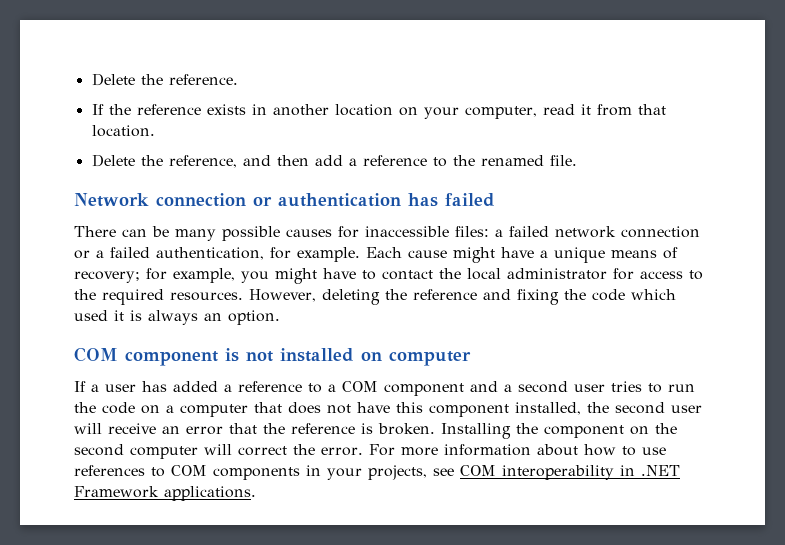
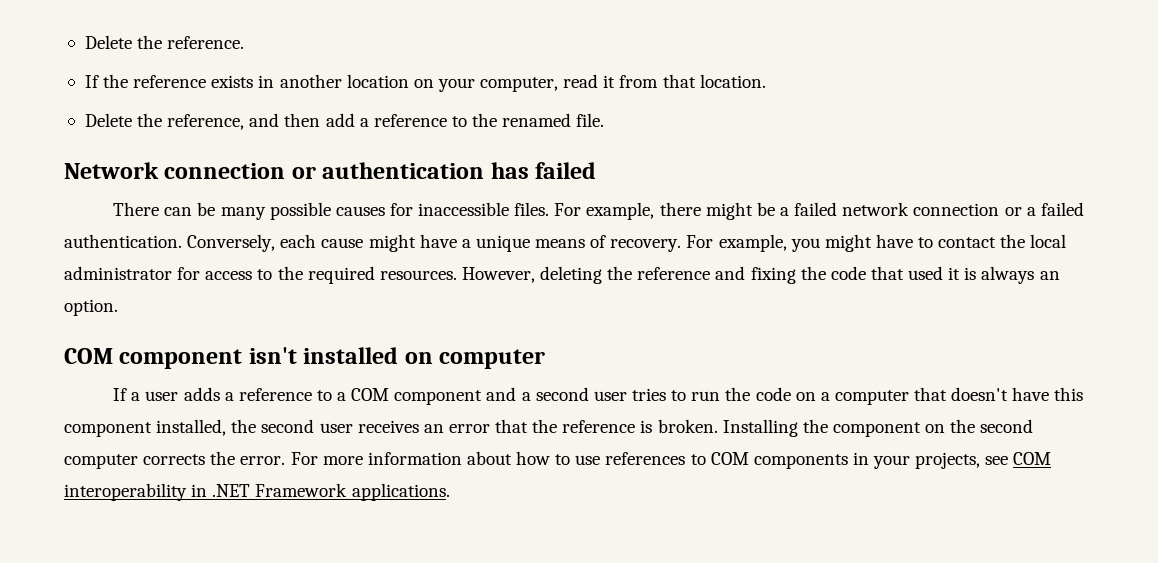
- There can be many possible causes for inaccessible files: a failed network connection or a failed authentication, for example. Each cause might have a unique means of recovery; for example, you might have to contact the local administrator for access to the required resources.
+ There can be many possible causes for inaccessible files. For example, there might be a failed network connection or a failed authentication. Conversely, each cause might have a unique means of recovery. For example, you might have to contact the local administrator for access to the required resources.
- However, deleting the reference and fixing the code which used it is always an option.
+ However, deleting the reference and fixing the code that used it is always an option.
- COM component is not installed on computer
+ COM component isn't installed on computer
- If a user has added a reference to a COM component and a second user tries to run the code on a computer that does not have this component installed, the second user will receive an error that the reference is broken.
+ If a user adds a reference to a COM component and a second user tries to run the code on a computer that doesn't have this component installed, the second user receives an error that the reference is broken.
- Installing the component on the second computer will correct the error.
+ Installing the component on the second computer corrects the error.

